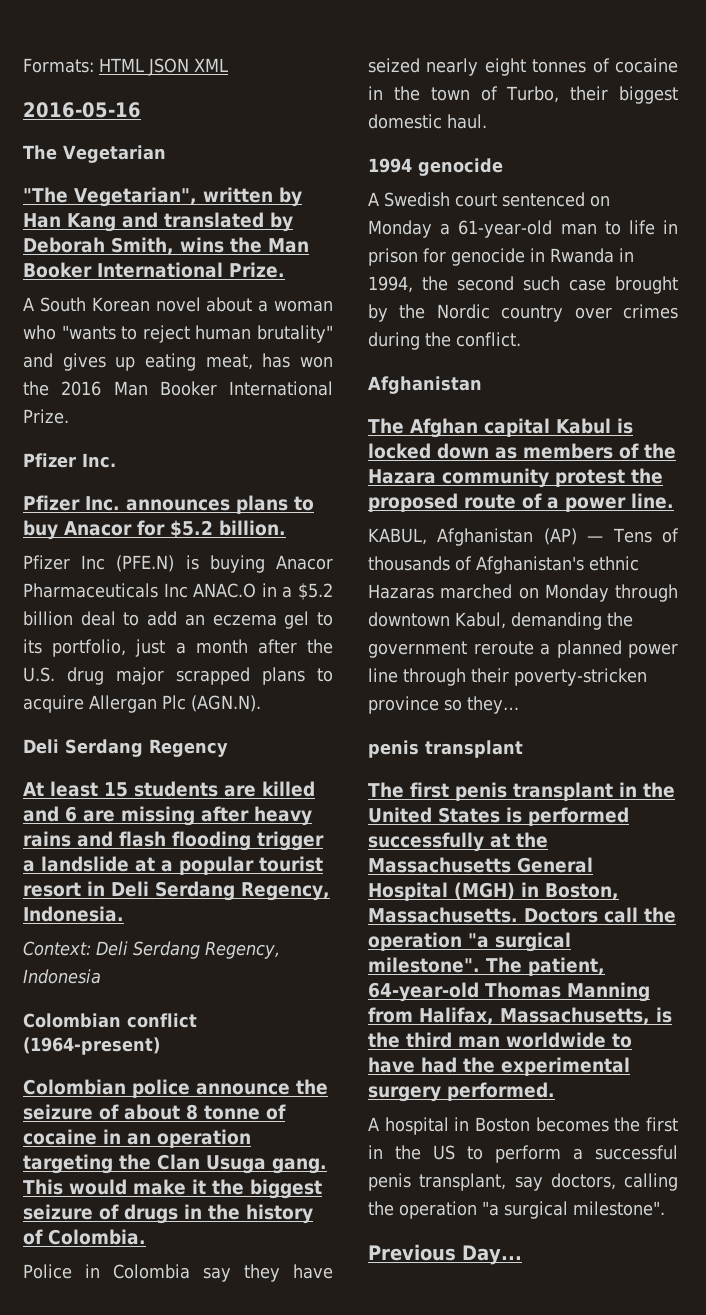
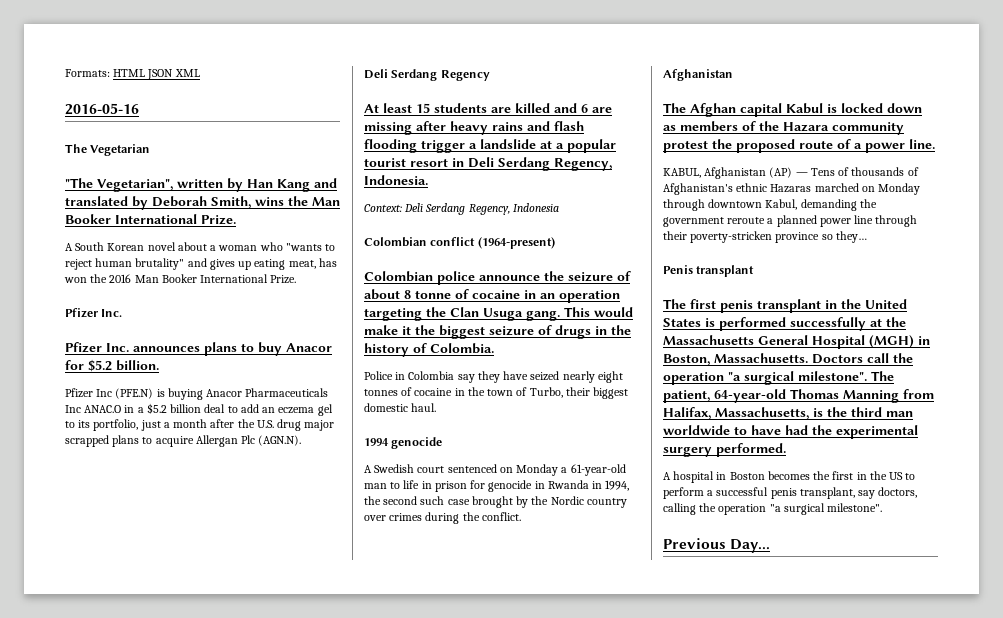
  KABUL, Afghanistan (AP) — Tens of thousands of Afghanistan's ethnic Hazaras marched on Monday through downtown Kabul, demanding the government reroute a planned power line through their poverty-stricken province so they…
- penis transplant
+ Penis transplant

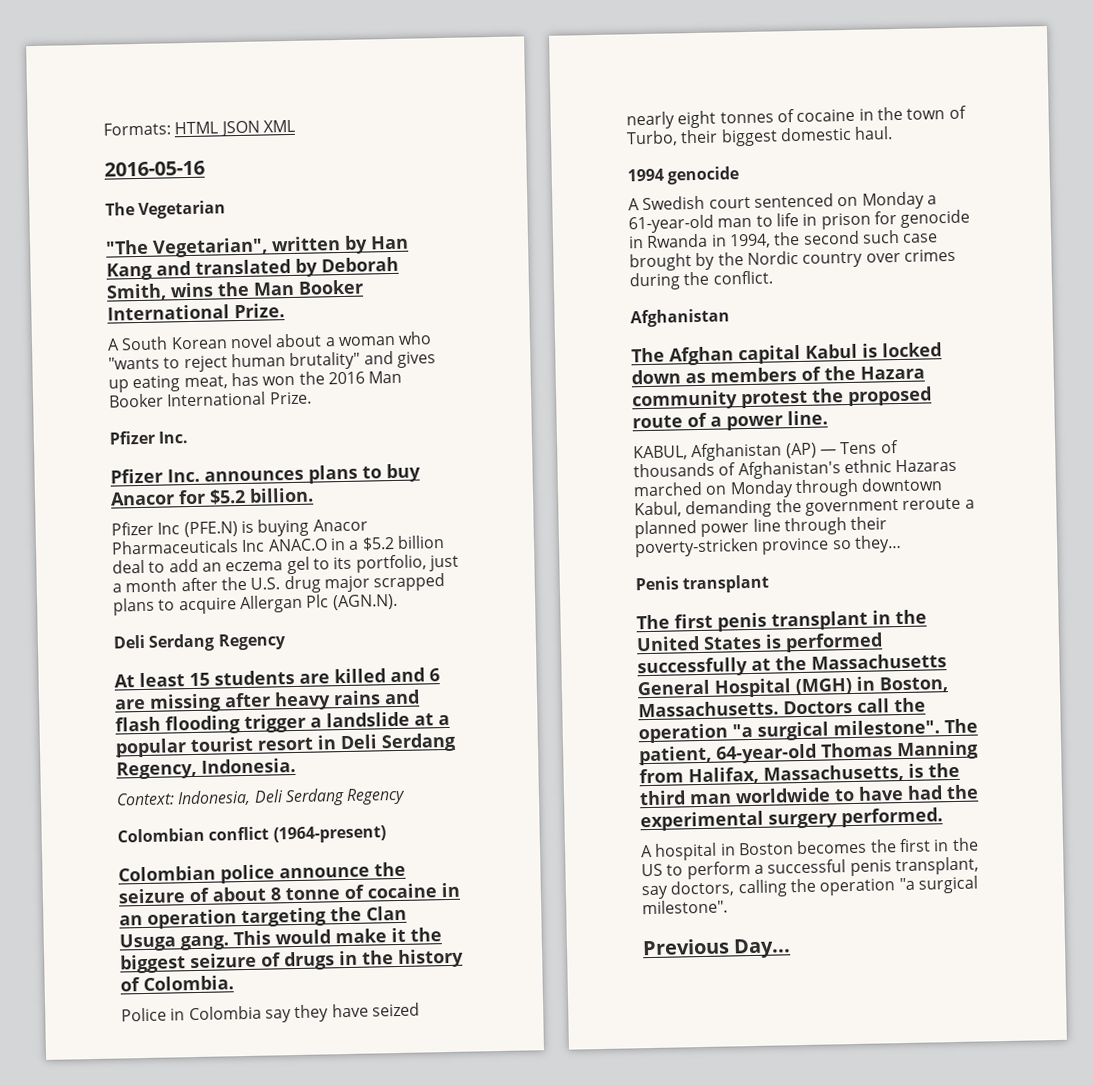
- Context: Deli Serdang Regency, Indonesia
+ Context: Indonesia, Deli Serdang Regency

